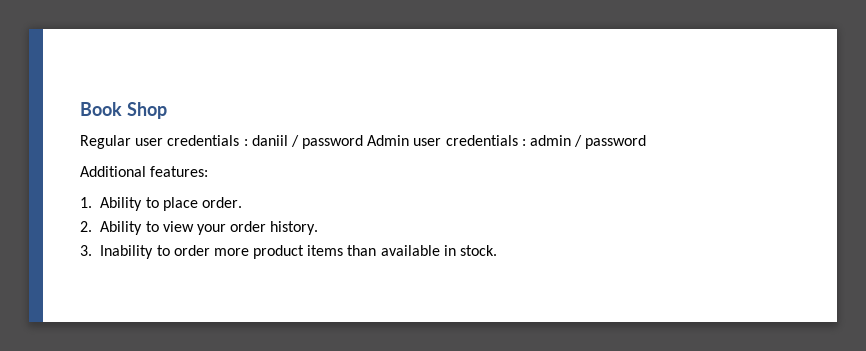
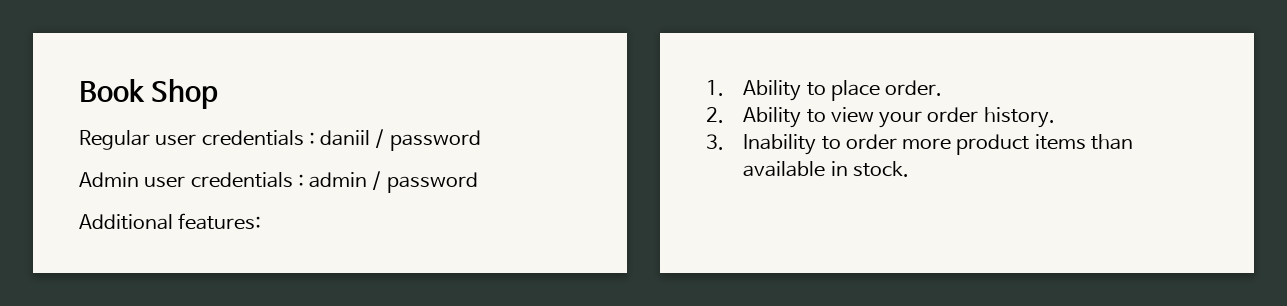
- Regular user credentials : daniil / password Admin user credentials : admin / password
+ Regular user credentials : daniil / password
+ Admin user credentials : admin / password

